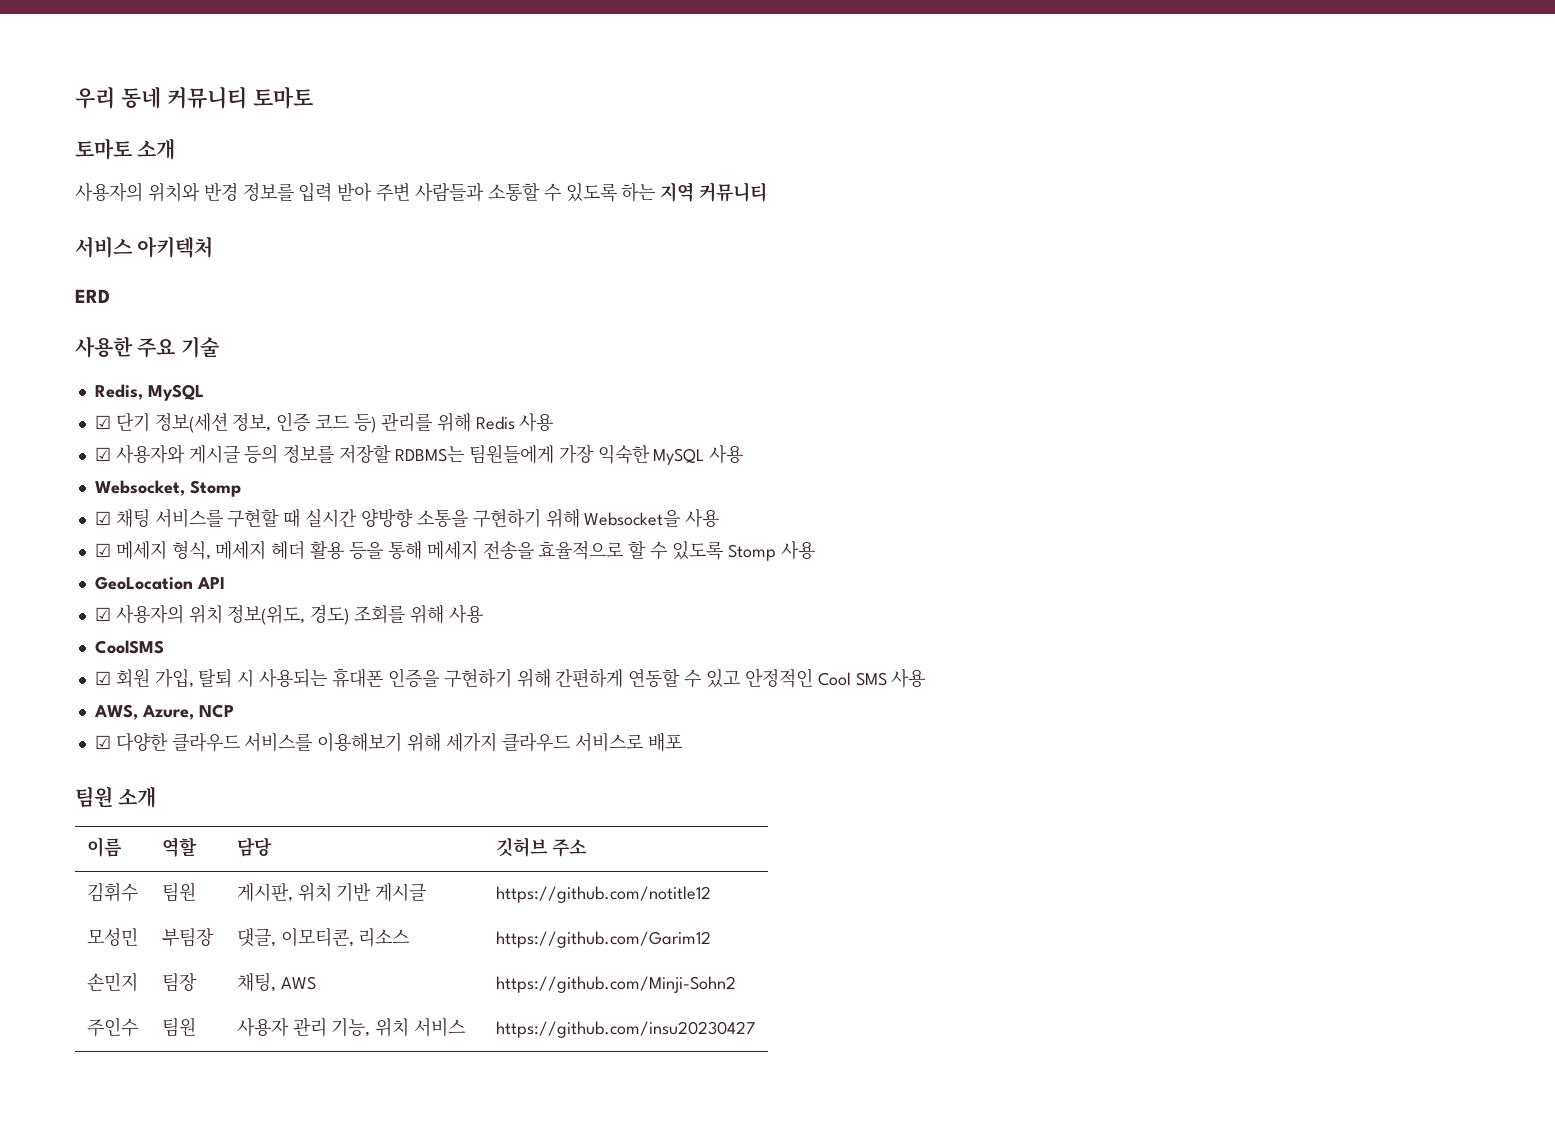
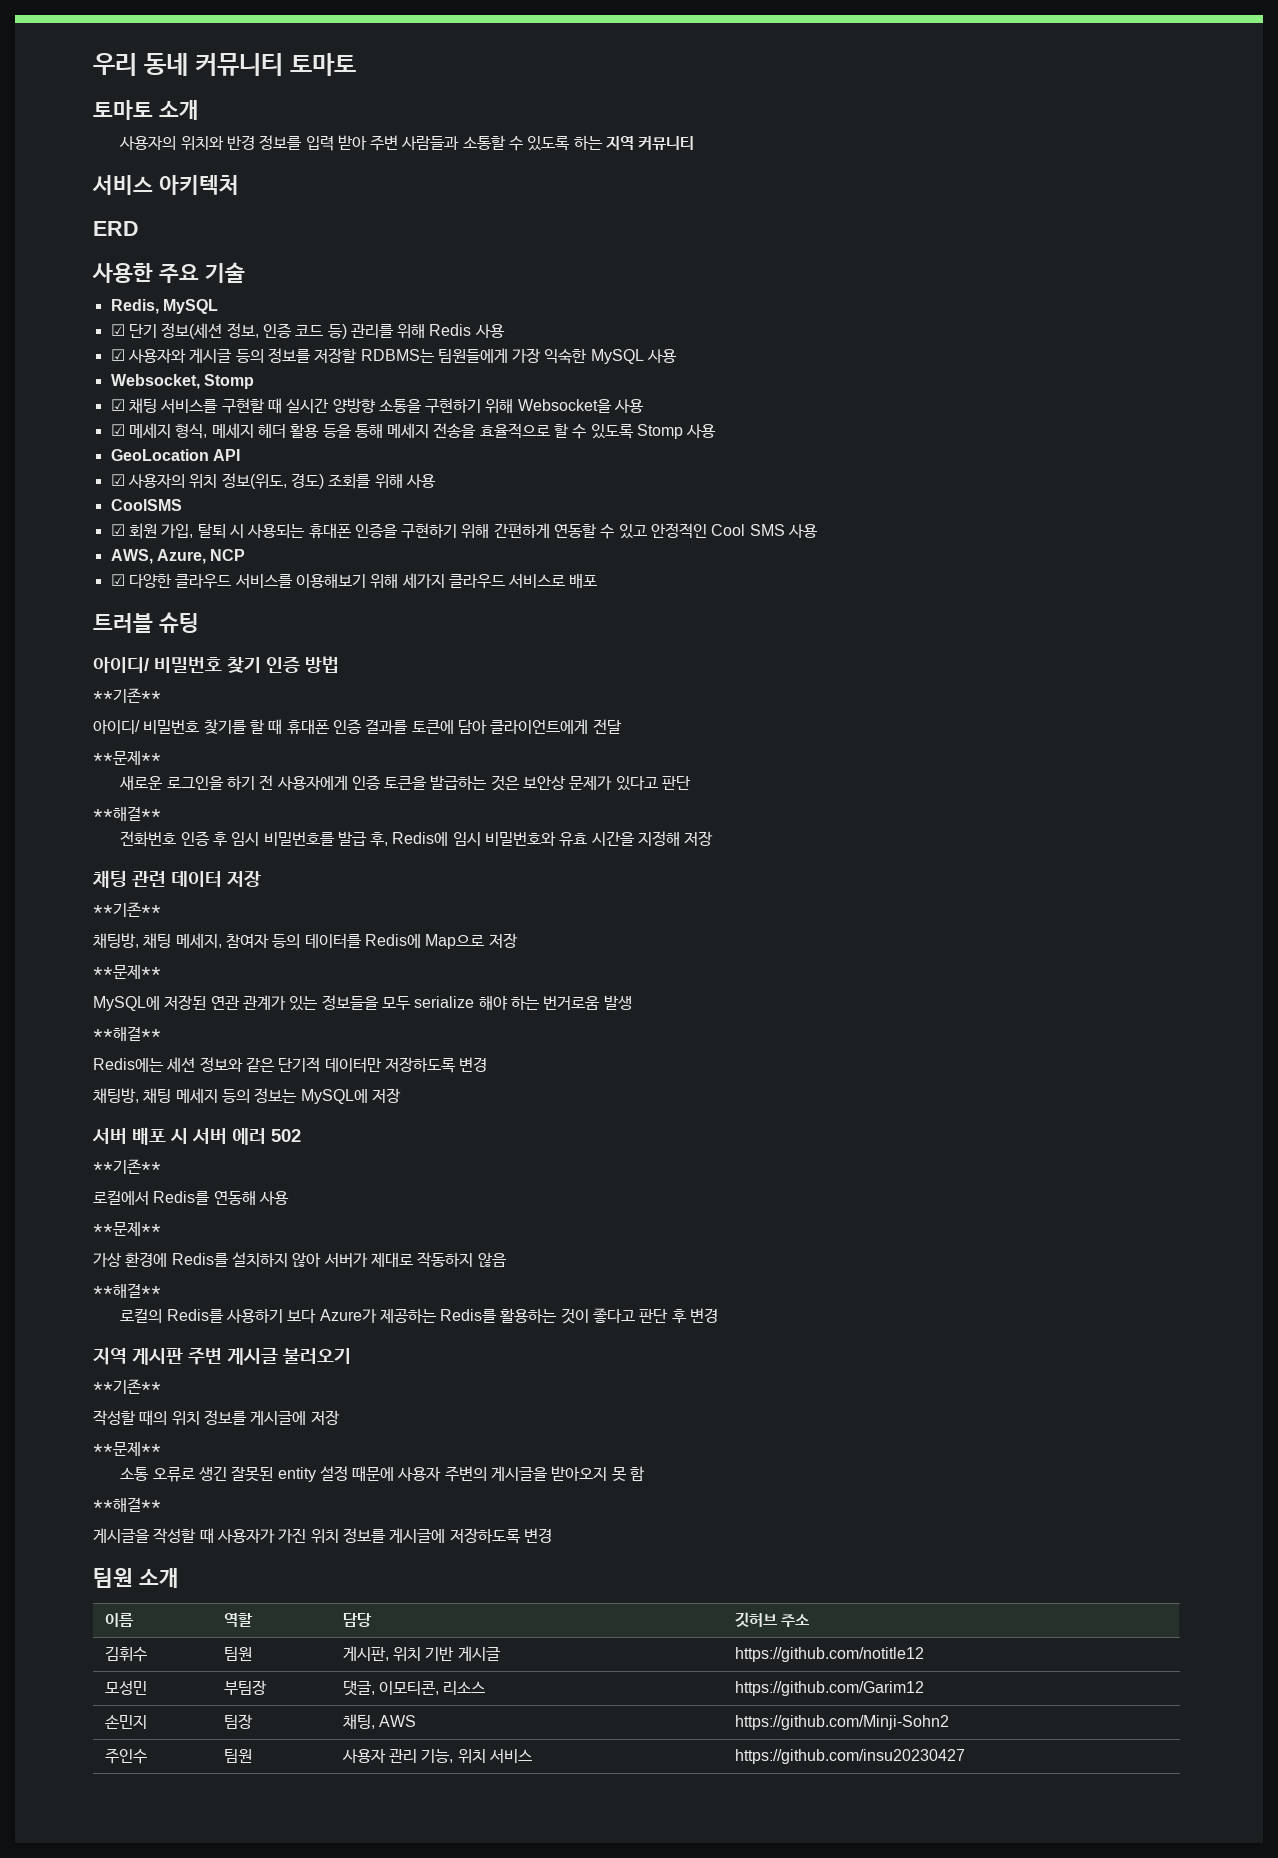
+ 트러블 슈팅
+ 아이디/ 비밀번호 찾기 인증 방법
+ **기존**
+ 아이디/ 비밀번호 찾기를 할 때 휴대폰 인증 결과를 토큰에 담아 클라이언트에게 전달
+ **문제**
+ 새로운 로그인을 하기 전 사용자에게 인증 토큰을 발급하는 것은 보안상 문제가 있다고 판단
+ **해결**
+ 전화번호 인증 후 임시 비밀번호를 발급 후, Redis에 임시 비밀번호와 유효 시간을 지정해 저장
+ 채팅 관련 데이터 저장
+ **기존**
+ 채팅방, 채팅 메세지, 참여자 등의 데이터를 Redis에 Map으로 저장
+ **문제**
+ MySQL에 저장된 연관 관계가 있는 정보들을 모두 serialize 해야 하는 번거로움 발생
+ **해결**
+ Redis에는 세션 정보와 같은 단기적 데이터만 저장하도록 변경
+ 채팅방, 채팅 메세지 등의 정보는 MySQL에 저장
+ 서버 배포 시 서버 에러 502
+ **기존**
+ 로컬에서 Redis를 연동해 사용
+ **문제**
+ 가상 환경에 Redis를 설치하지 않아 서버가 제대로 작동하지 않음
+ **해결**
+ 로컬의 Redis를 사용하기 보다 Azure가 제공하는 Redis를 활용하는 것이 좋다고 판단 후 변경
+ 지역 게시판 주변 게시글 불러오기
+ **기존**
+ 작성할 때의 위치 정보를 게시글에 저장
+ **문제**
+ 소통 오류로 생긴 잘못된 entity 설정 때문에 사용자 주변의 게시글을 받아오지 못 함
+ **해결**
+ 게시글을 작성할 때 사용자가 가진 위치 정보를 게시글에 저장하도록 변경

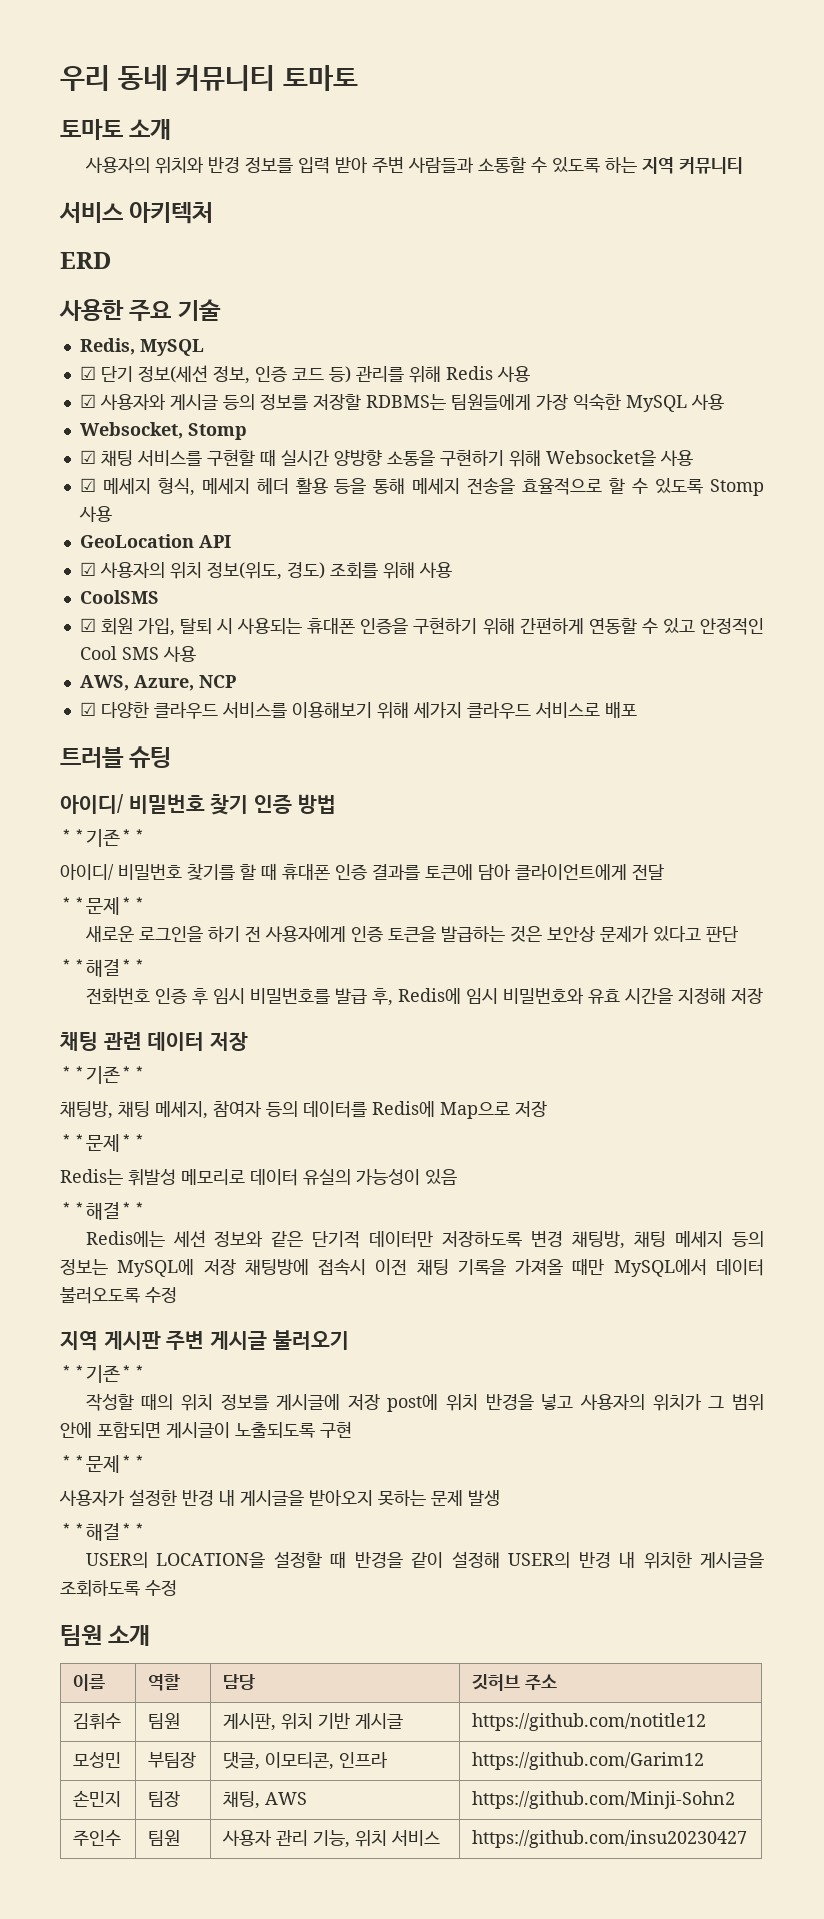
- MySQL에 저장된 연관 관계가 있는 정보들을 모두 serialize 해야 하는 번거로움 발생
+ Redis는 휘발성 메모리로 데이터 유실의 가능성이 있음
- Redis에는 세션 정보와 같은 단기적 데이터만 저장하도록 변경
- 채팅방, 채팅 메세지 등의 정보는 MySQL에 저장
- 서버 배포 시 서버 에러 502
- **기존**
- 로컬에서 Redis를 연동해 사용
- **문제**
- 가상 환경에 Redis를 설치하지 않아 서버가 제대로 작동하지 않음
- **해결**
- 로컬의 Redis를 사용하기 보다 Azure가 제공하는 Redis를 활용하는 것이 좋다고 판단 후 변경
+ Redis에는 세션 정보와 같은 단기적 데이터만 저장하도록 변경 채팅방, 채팅 메세지 등의 정보는 MySQL에 저장 채팅방에 접속시 이전 채팅 기록을 가져올 때만 MySQL에서 데이터 불러오도록 수정
- 작성할 때의 위치 정보를 게시글에 저장
+ 작성할 때의 위치 정보를 게시글에 저장 post에 위치 반경을 넣고 사용자의 위치가 그 범위 안에 포함되면 게시글이 노출되도록 구현
  **문제**
- 소통 오류로 생긴 잘못된 entity 설정 때문에 사용자 주변의 게시글을 받아오지 못 함
+ 사용자가 설정한 반경 내 게시글을 받아오지 못하는 문제 발생
  **해결**
- 게시글을 작성할 때 사용자가 가진 위치 정보를 게시글에 저장하도록 변경
+ USER의 LOCATION을 설정할 때 반경을 같이 설정해 USER의 반경 내 위치한 게시글을 조회하도록 수정
- 모성민 | 부팀장 | 댓글, 이모티콘, 리소스 | https://github.com/Garim12
+ 모성민 | 부팀장 | 댓글, 이모티콘, 인프라 | https://github.com/Garim12

